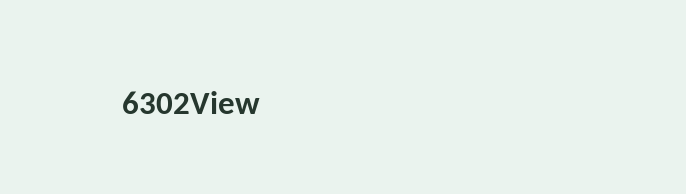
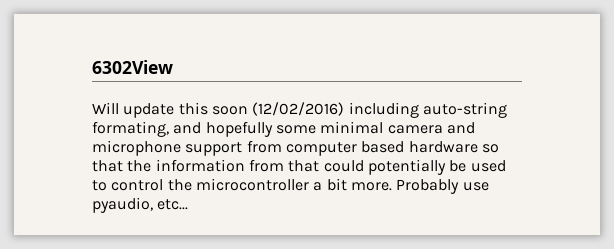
+ Will update this soon (12/02/2016) including auto-string formating, and hopefully some minimal camera and microphone support from computer based hardware so that the information from that could potentially be used to control the microcontroller a bit more. Probably use pyaudio, etc...

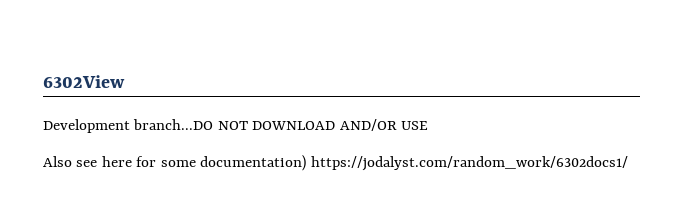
- Will update this soon (12/02/2016) including auto-string formating, and hopefully some minimal camera and microphone support from computer based hardware so that the information from that could potentially be used to control the microcontroller a bit more. Probably use pyaudio, etc...
+ Development branch...DO NOT DOWNLOAD AND/OR USE
+ Also see here for some documentation) https://jodalyst.com/random_work/6302docs1/

